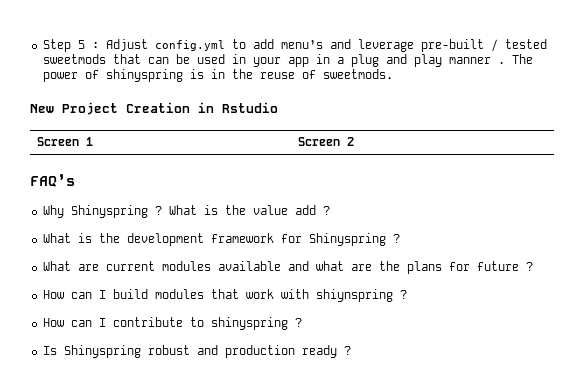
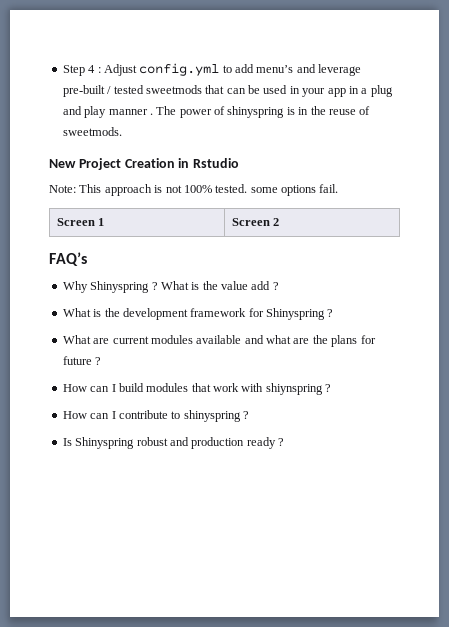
- Step 5 : Adjust config.yml to add menu’s and leverage pre-built / tested sweetmods that can be used in your app in a plug and play manner .
+ Step 4 : Adjust config.yml to add menu’s and leverage pre-built / tested sweetmods that can be used in your app in a plug and play manner .
+ Note: This approach is not 100% tested. some options fail.

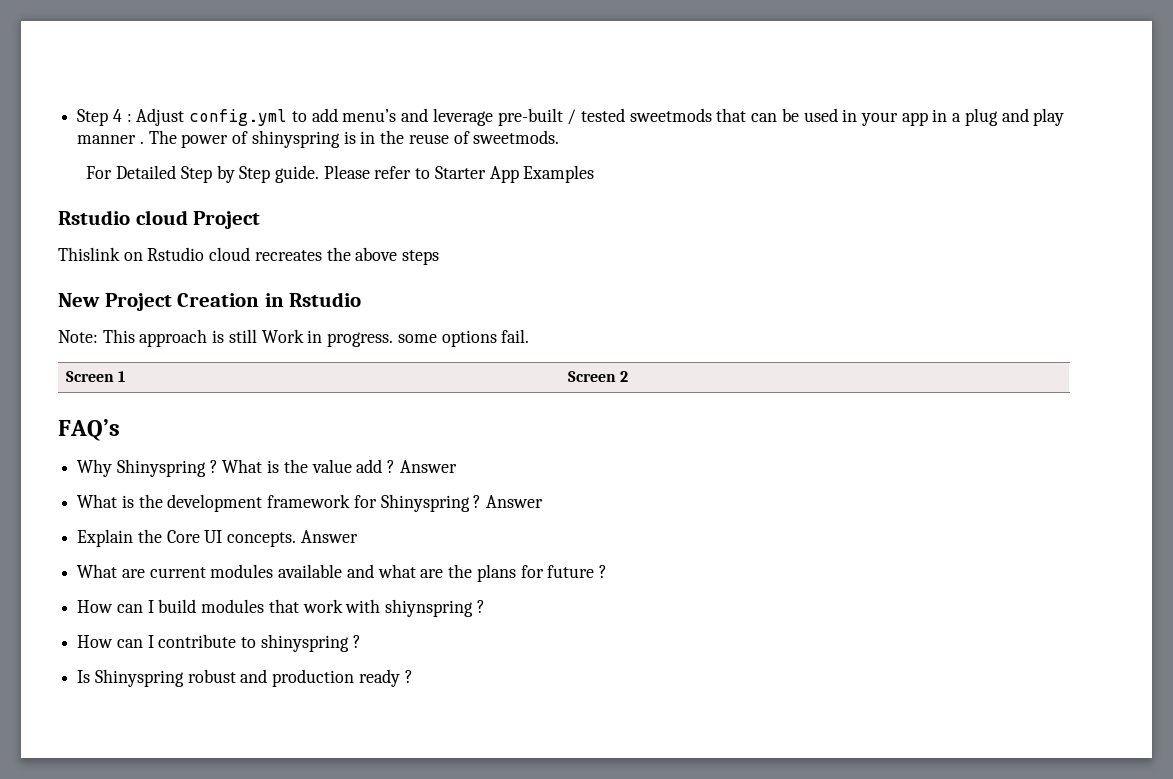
+ For Detailed Step by Step guide. Please refer to Starter App Examples
+ Rstudio cloud Project
+ Thislink on Rstudio cloud recreates the above steps
- Note: This approach is not 100% tested. some options fail.
+ Note: This approach is still Work in progress. some options fail.
- What is the value add ?
+ What is the value add ? Answer
- What is the development framework for Shinyspring ?
+ What is the development framework for Shinyspring ? Answer
+ Explain the Core UI concepts. Answer

